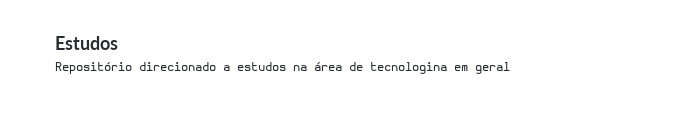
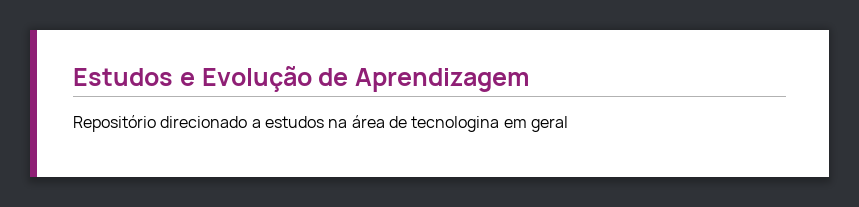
- Estudos
+ Estudos e Evolução de Aprendizagem

